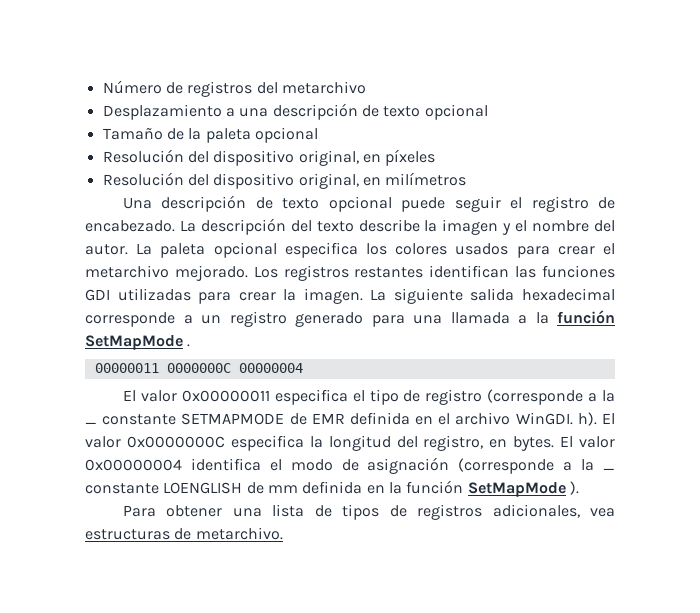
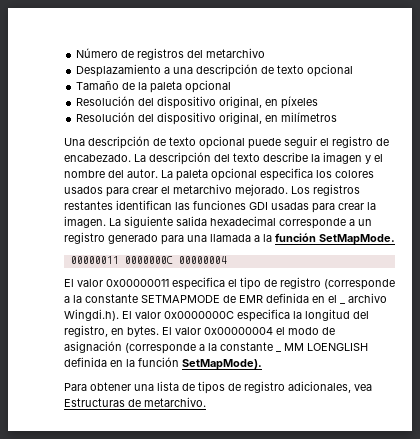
- Los registros restantes identifican las funciones GDI utilizadas para crear la imagen.
+ Los registros restantes identifican las funciones GDI usadas para crear la imagen.
- La siguiente salida hexadecimal corresponde a un registro generado para una llamada a la función SetMapMode .
+ La siguiente salida hexadecimal corresponde a un registro generado para una llamada a la función SetMapMode.
- El valor 0x00000011 especifica el tipo de registro (corresponde a la _ constante SETMAPMODE de EMR definida en el archivo WinGDI. h). El valor 0x0000000C especifica la longitud del registro, en bytes.
+ El valor 0x00000011 especifica el tipo de registro (corresponde a la constante SETMAPMODE de EMR definida en el _ archivo Wingdi.h). El valor 0x0000000C especifica la longitud del registro, en bytes.
- El valor 0x00000004 identifica el modo de asignación (corresponde a la _ constante LOENGLISH de mm definida en la función SetMapMode ).
+ El valor 0x00000004 el modo de asignación (corresponde a la constante _ MM LOENGLISH definida en la función SetMapMode).
- Para obtener una lista de tipos de registros adicionales, vea estructuras de metarchivo.
+ Para obtener una lista de tipos de registro adicionales, vea Estructuras de metarchivo.

